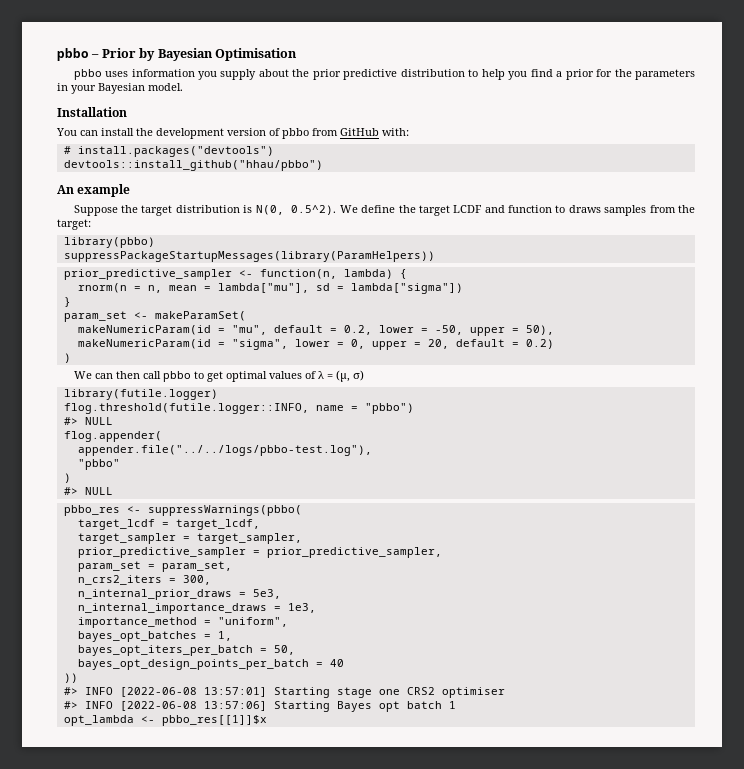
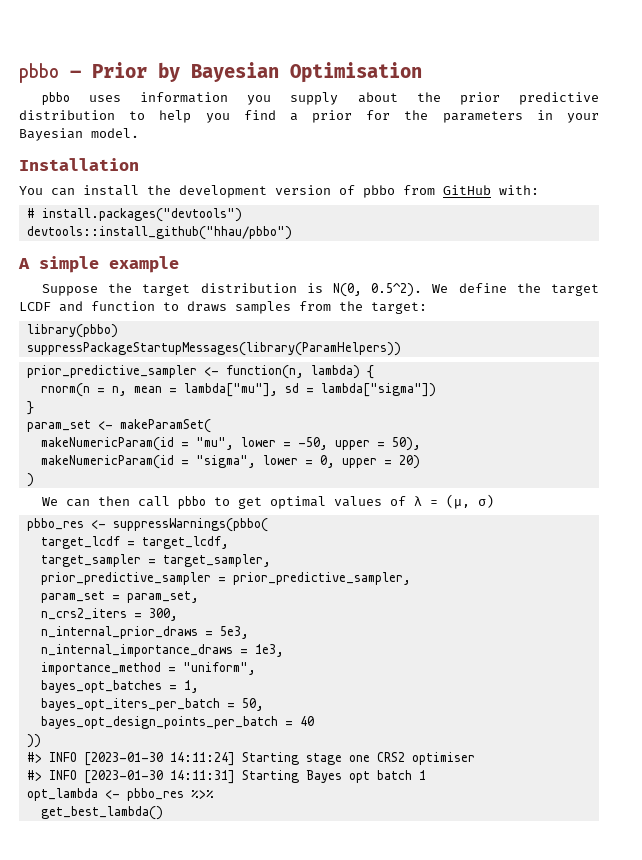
- An example
+ A simple example
- makeNumericParam(id = "mu", default = 0.2, lower = -50, upper = 50),
+ makeNumericParam(id = "mu", lower = -50, upper = 50),
- makeNumericParam(id = "sigma", lower = 0, upper = 20, default = 0.2)
+ makeNumericParam(id = "sigma", lower = 0, upper = 20)
- library(futile.logger)
- flog.threshold(futile.logger::INFO, name = "pbbo")
- #> NULL
- flog.appender(
- appender.file("../../logs/pbbo-test.log"),
- "pbbo"
- )
- #> NULL
- #> INFO [2022-06-08 13:57:01] Starting stage one CRS2 optimiser
+ #> INFO [2023-01-30 14:11:24] Starting stage one CRS2 optimiser
- #> INFO [2022-06-08 13:57:06] Starting Bayes opt batch 1
+ #> INFO [2023-01-30 14:11:31] Starting Bayes opt batch 1
- opt_lambda <- pbbo_res[[1]]$x
+ opt_lambda <- pbbo_res %>%
+ get_best_lambda()

